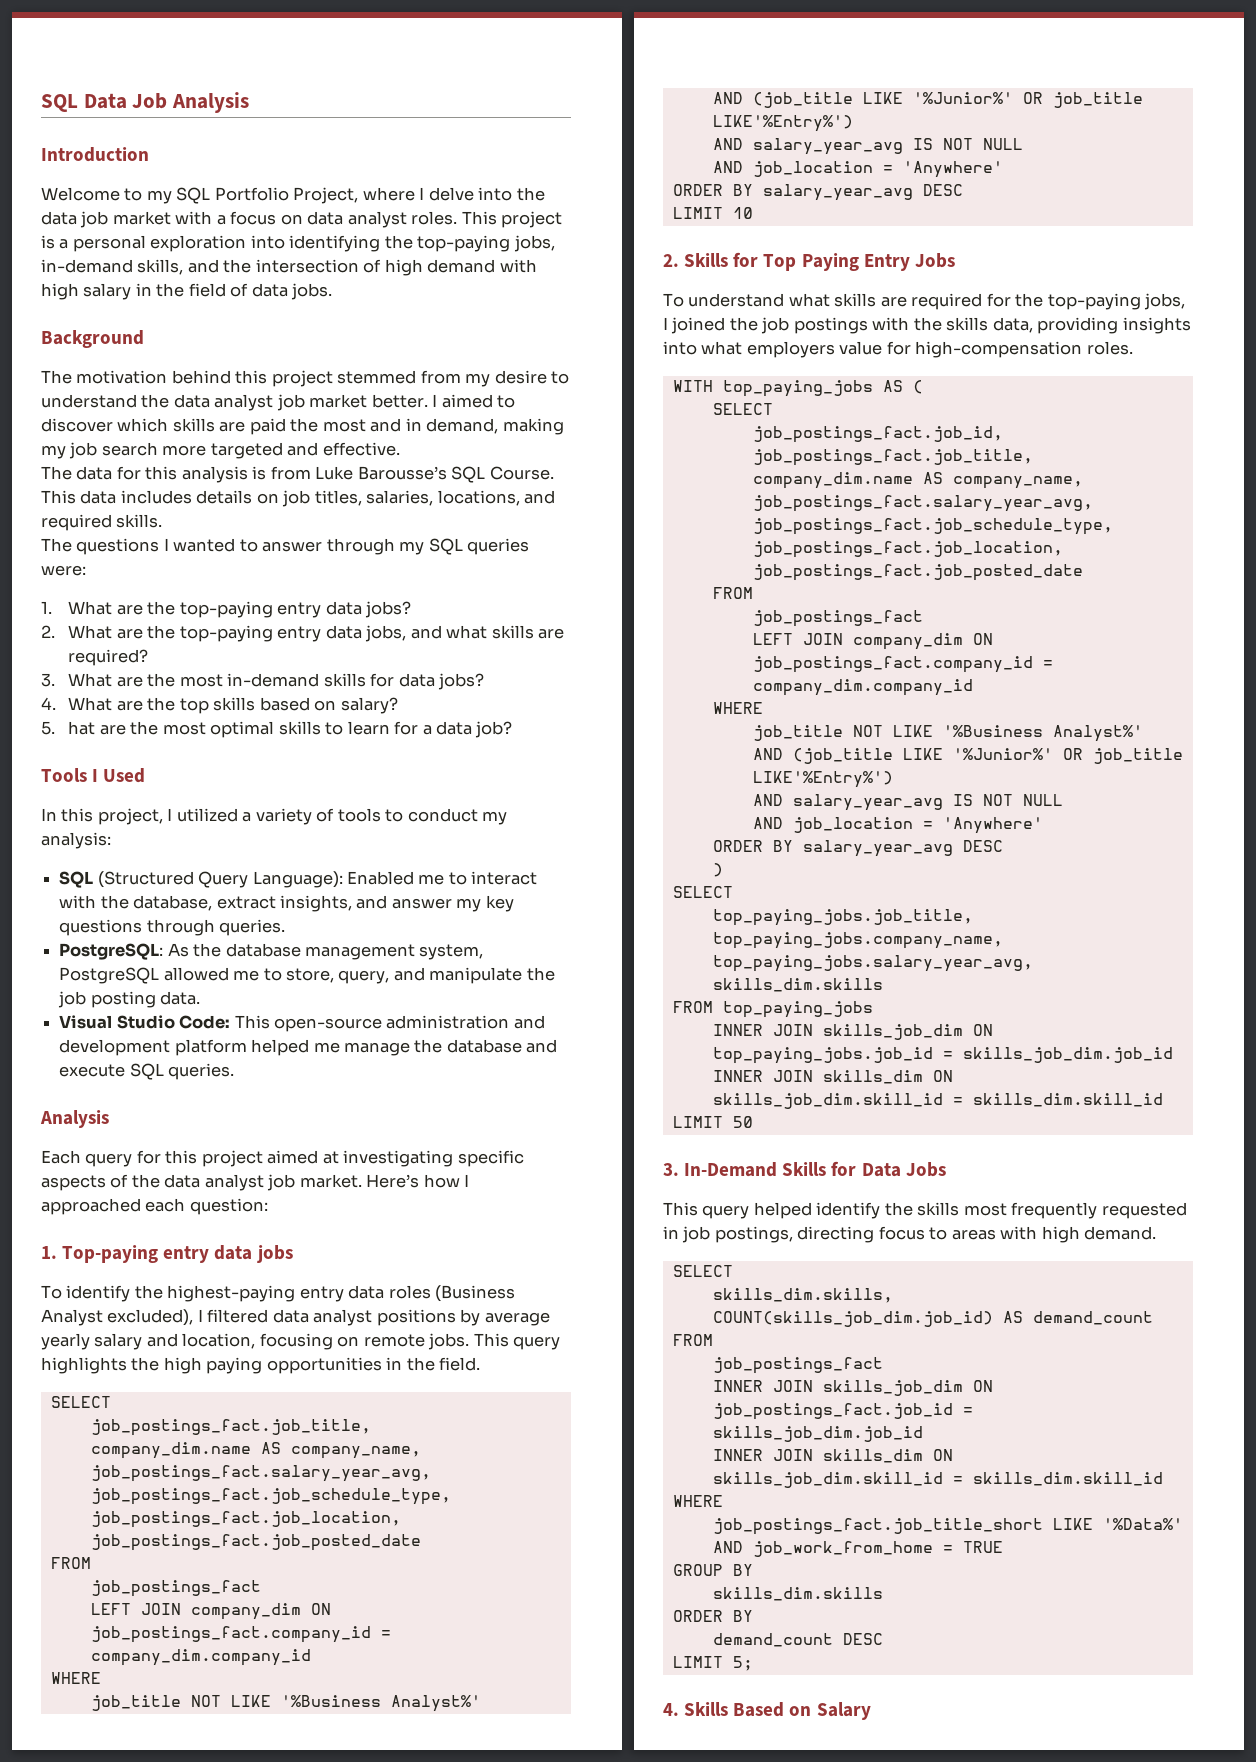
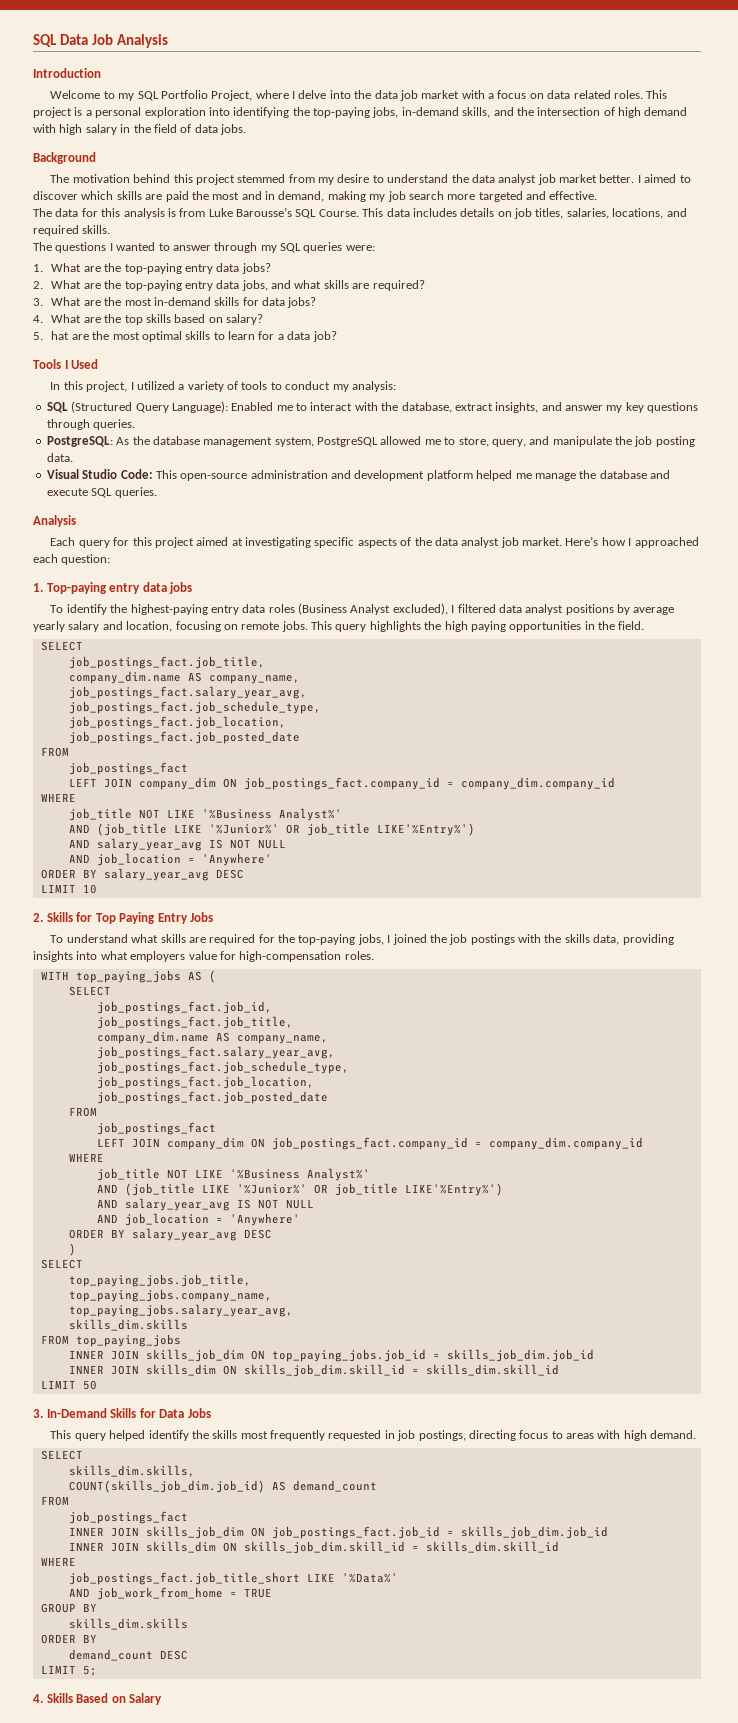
- Welcome to my SQL Portfolio Project, where I delve into the data job market with a focus on data analyst roles.
+ Welcome to my SQL Portfolio Project, where I delve into the data job market with a focus on data related roles.

